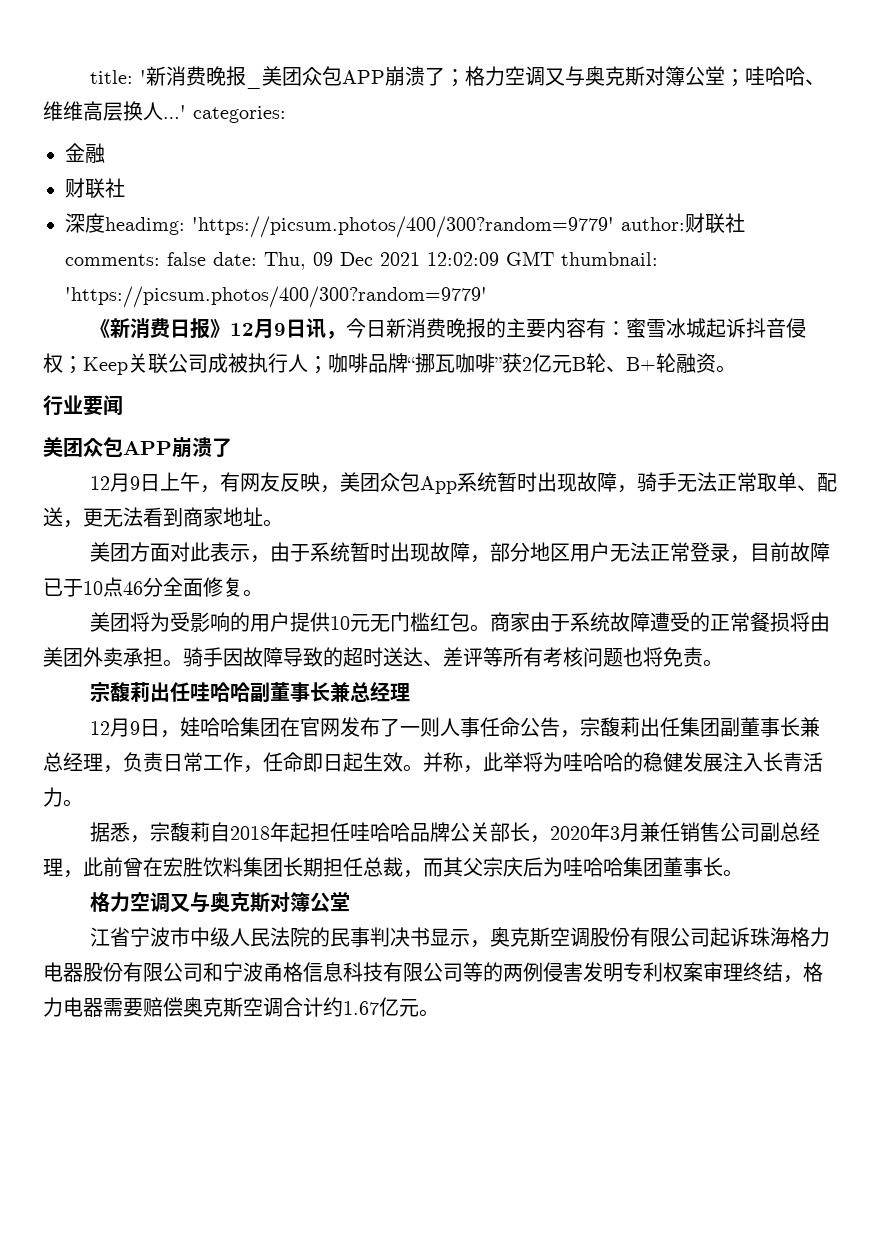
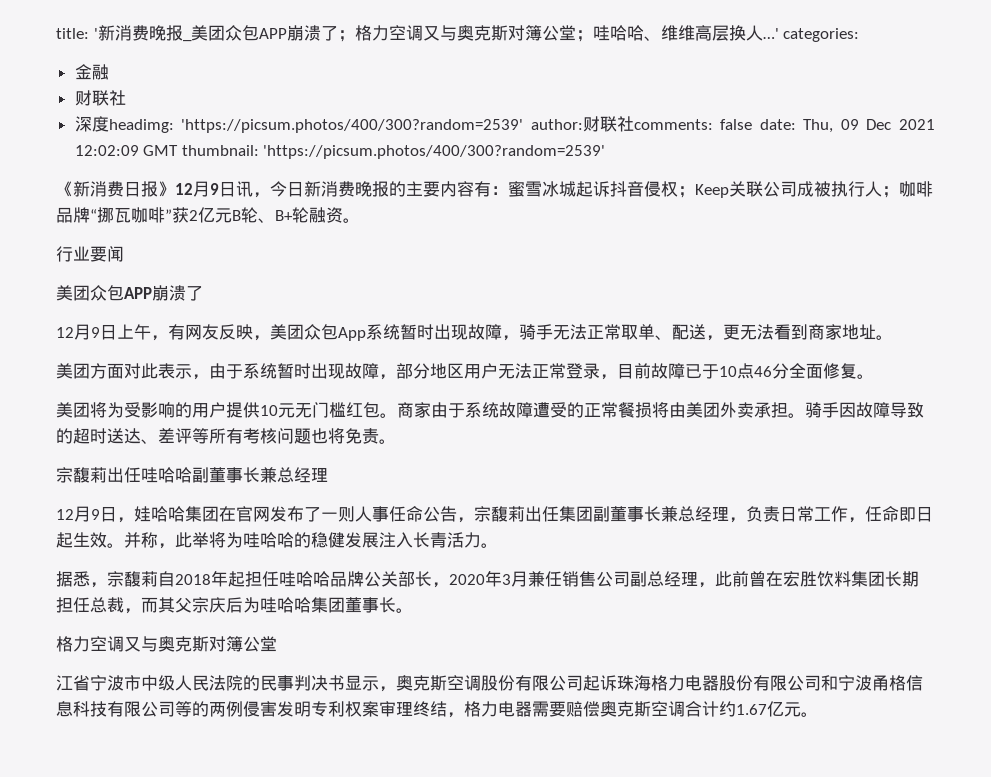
- 深度headimg: 'https://picsum.photos/400/300?random=9779' author:财联社comments: false date: Thu, 09 Dec 2021 12:02:09 GMT thumbnail: 'https://picsum.photos/400/300?random=9779'
+ 深度headimg: 'https://picsum.photos/400/300?random=2539' author:财联社comments: false date: Thu, 09 Dec 2021 12:02:09 GMT thumbnail: 'https://picsum.photos/400/300?random=2539'

